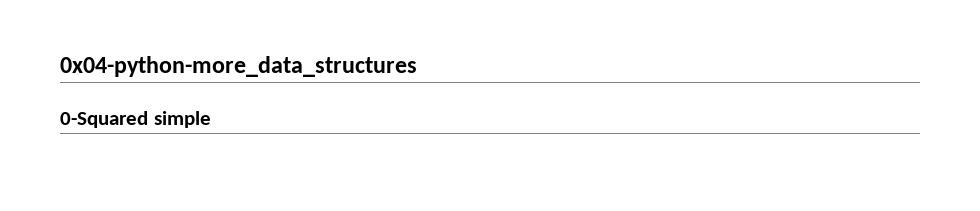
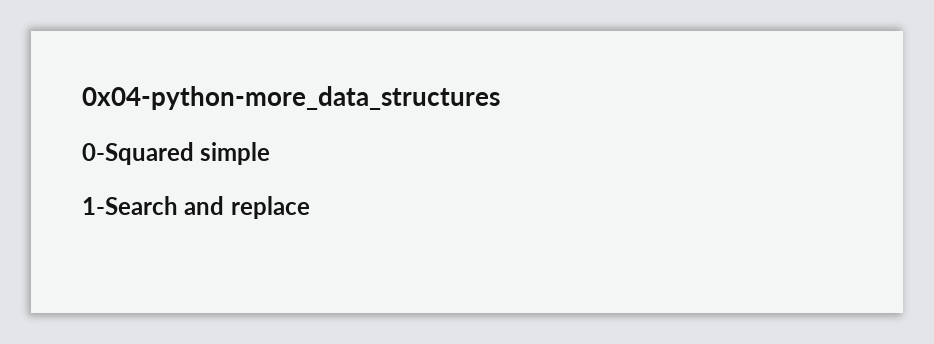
+ 1-Search and replace

